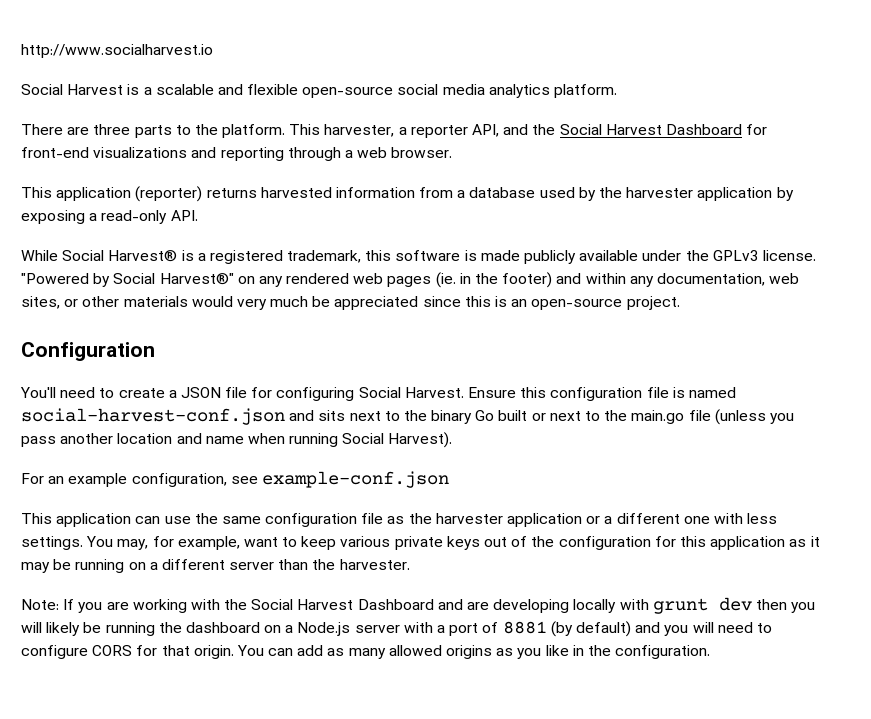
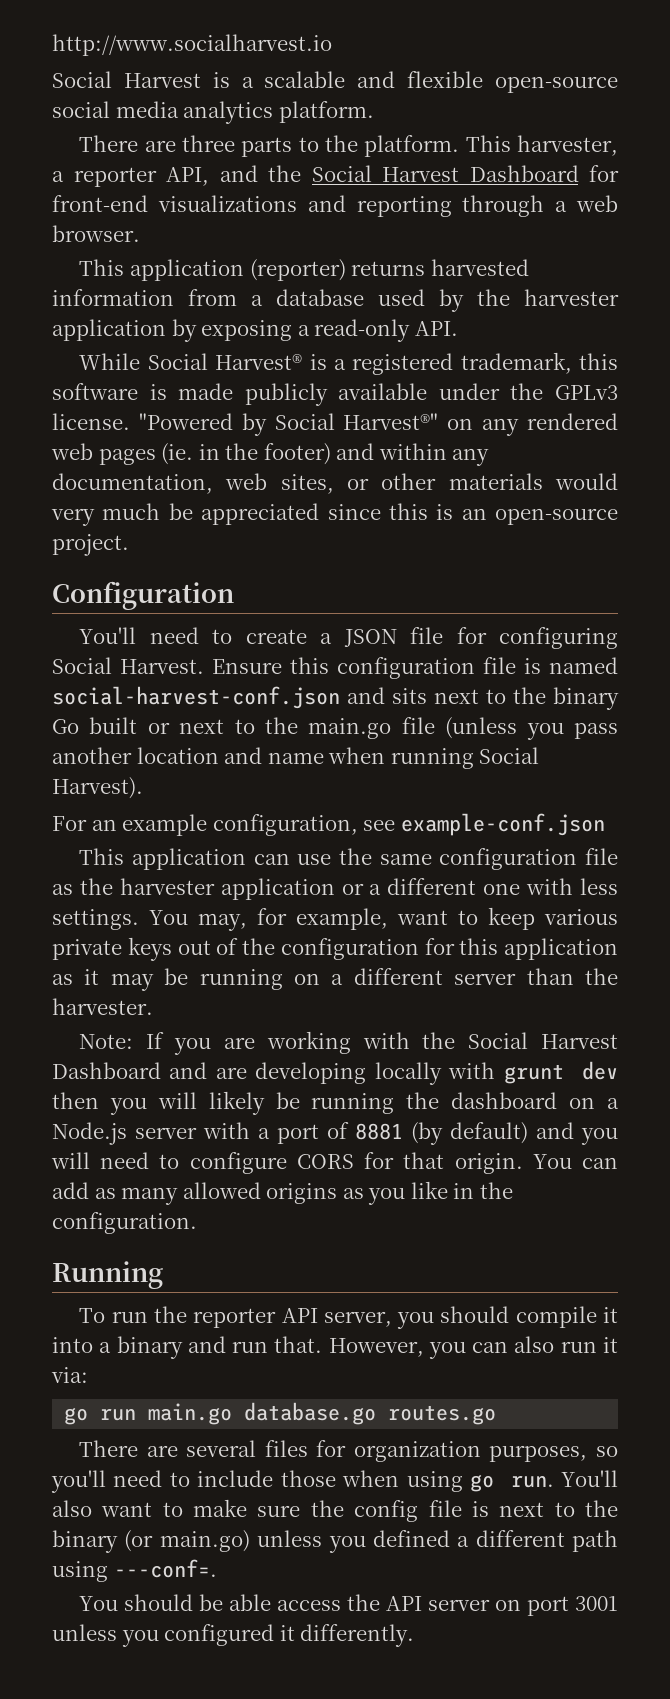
+ Running
+ To run the reporter API server, you should compile it into a binary and run that. However, you can also run it via:
+ go run main.go database.go routes.go
+ There are several files for organization purposes, so you'll need to include those when using go run. You'll also want to make sure the config file is next to the binary (or main.go) unless you defined a different path using ---conf=.
+ You should be able access the API server on port 3001 unless you configured it differently.

